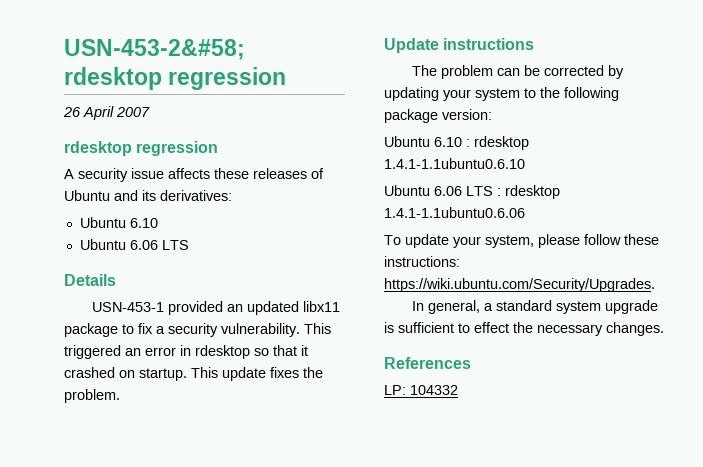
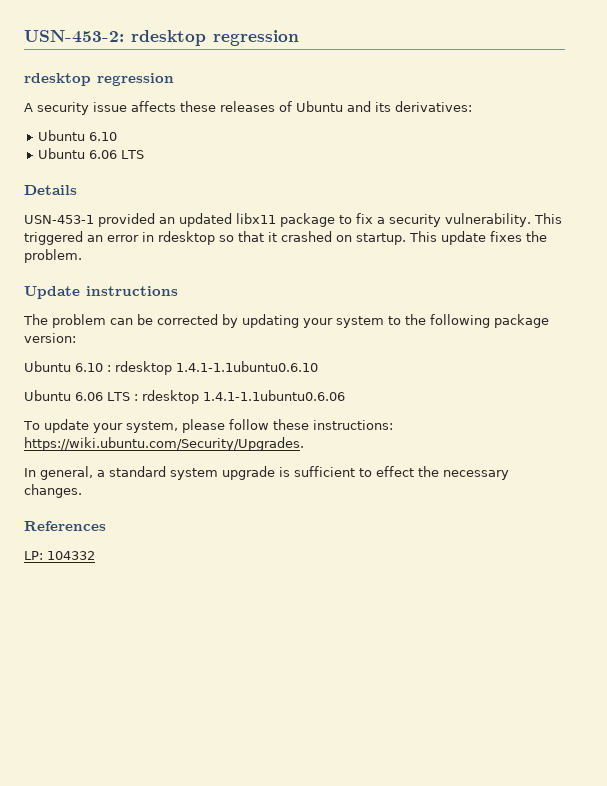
- USN-453-2&#58; rdesktop regression
- 26 April 2007
+ USN-453-2: rdesktop regression

